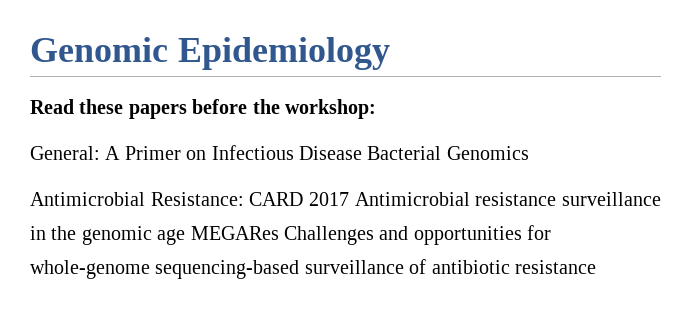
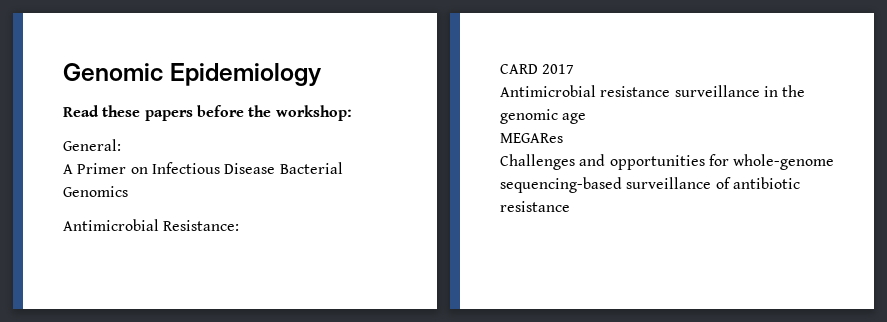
- General: A Primer on Infectious Disease Bacterial Genomics
+ General:
+ A Primer on Infectious Disease Bacterial Genomics
- Antimicrobial Resistance: CARD 2017 Antimicrobial resistance surveillance in the genomic age MEGARes Challenges and opportunities for whole-genome sequencing-based surveillance of antibiotic resistance
+ Antimicrobial Resistance:
+ CARD 2017
+ Antimicrobial resistance surveillance in the genomic age
+ MEGARes
+ Challenges and opportunities for whole-genome sequencing-based surveillance of antibiotic resistance

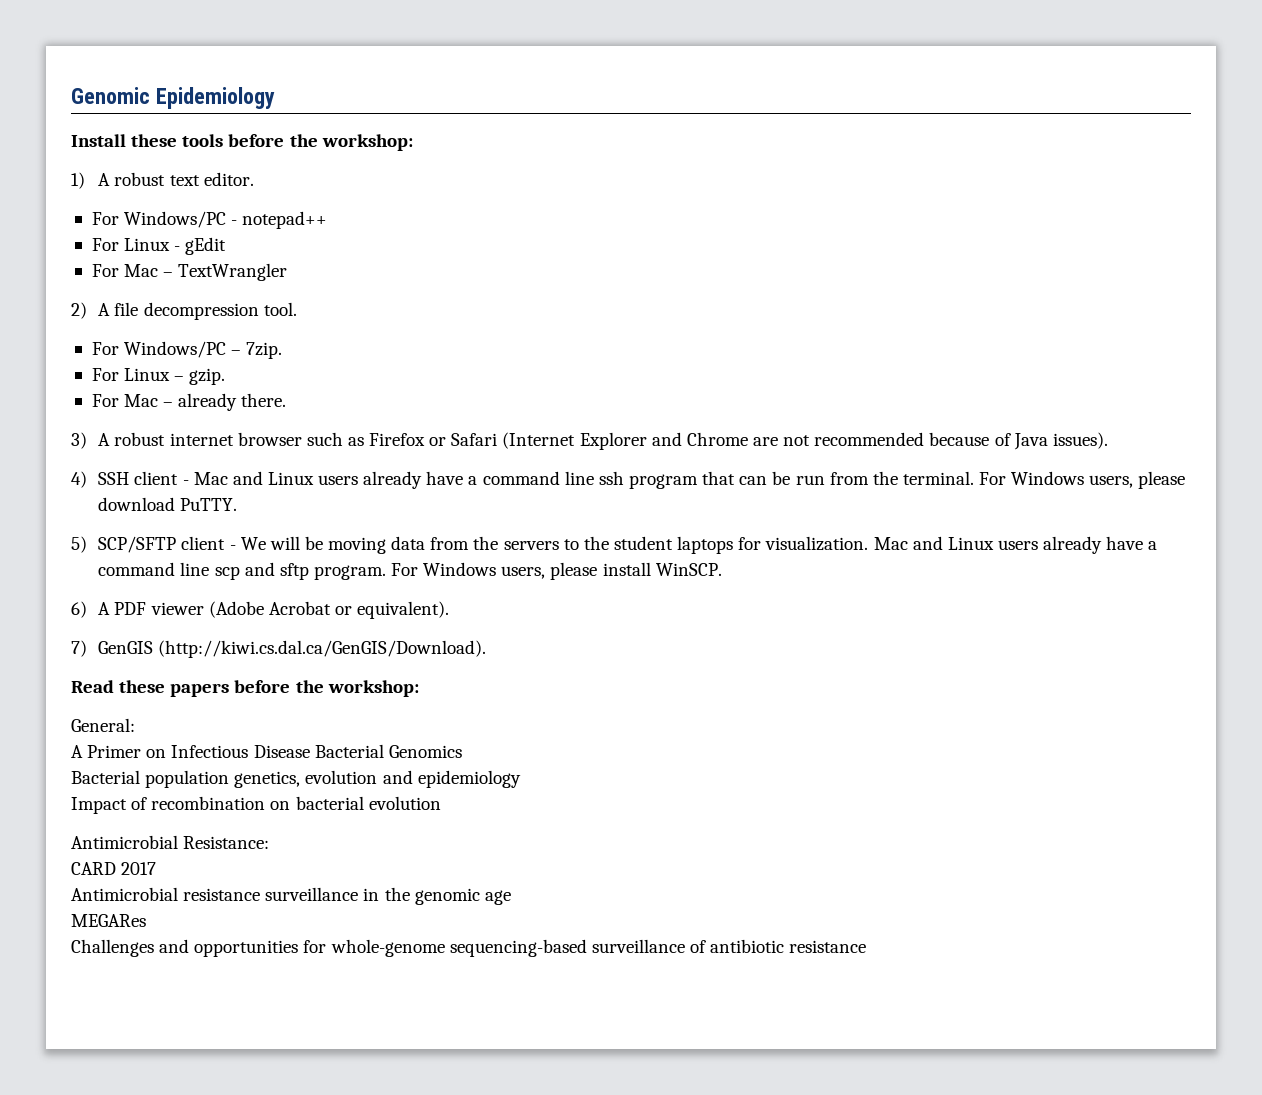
+ Install these tools before the workshop:
+ 1) A robust text editor.
+ For Windows/PC - notepad++
+ For Linux - gEdit
+ For Mac – TextWrangler
+ 2) A file decompression tool.
+ For Windows/PC – 7zip.
+ For Linux – gzip.
+ For Mac – already there.
+ 3) A robust internet browser such as Firefox or Safari (Internet Explorer and Chrome are not recommended because of Java issues).
+ 4) SSH client - Mac and Linux users already have a command line ssh program that can be run from the terminal. For Windows users, please download PuTTY.
+ 5) SCP/SFTP client - We will be moving data from the servers to the student laptops for visualization. Mac and Linux users already have a command line scp and sftp program. For Windows users, please install WinSCP.
+ 6) A PDF viewer (Adobe Acrobat or equivalent).
+ 7) GenGIS (http://kiwi.cs.dal.ca/GenGIS/Download).
+ Bacterial population genetics, evolution and epidemiology
+ Impact of recombination on bacterial evolution

